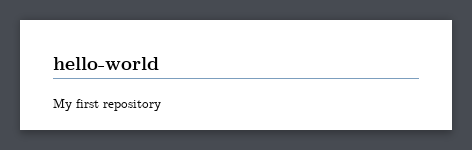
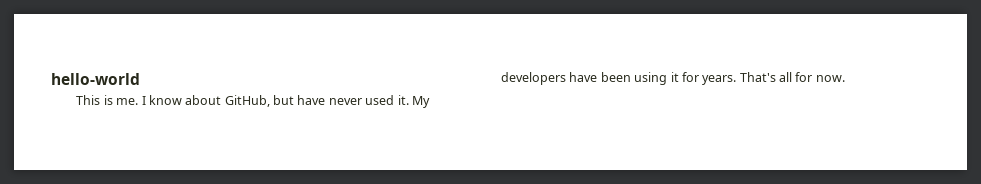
- My first repository
+ This is me. I know about GitHub, but have never used it. My developers have been using it for years. That's all for now.

